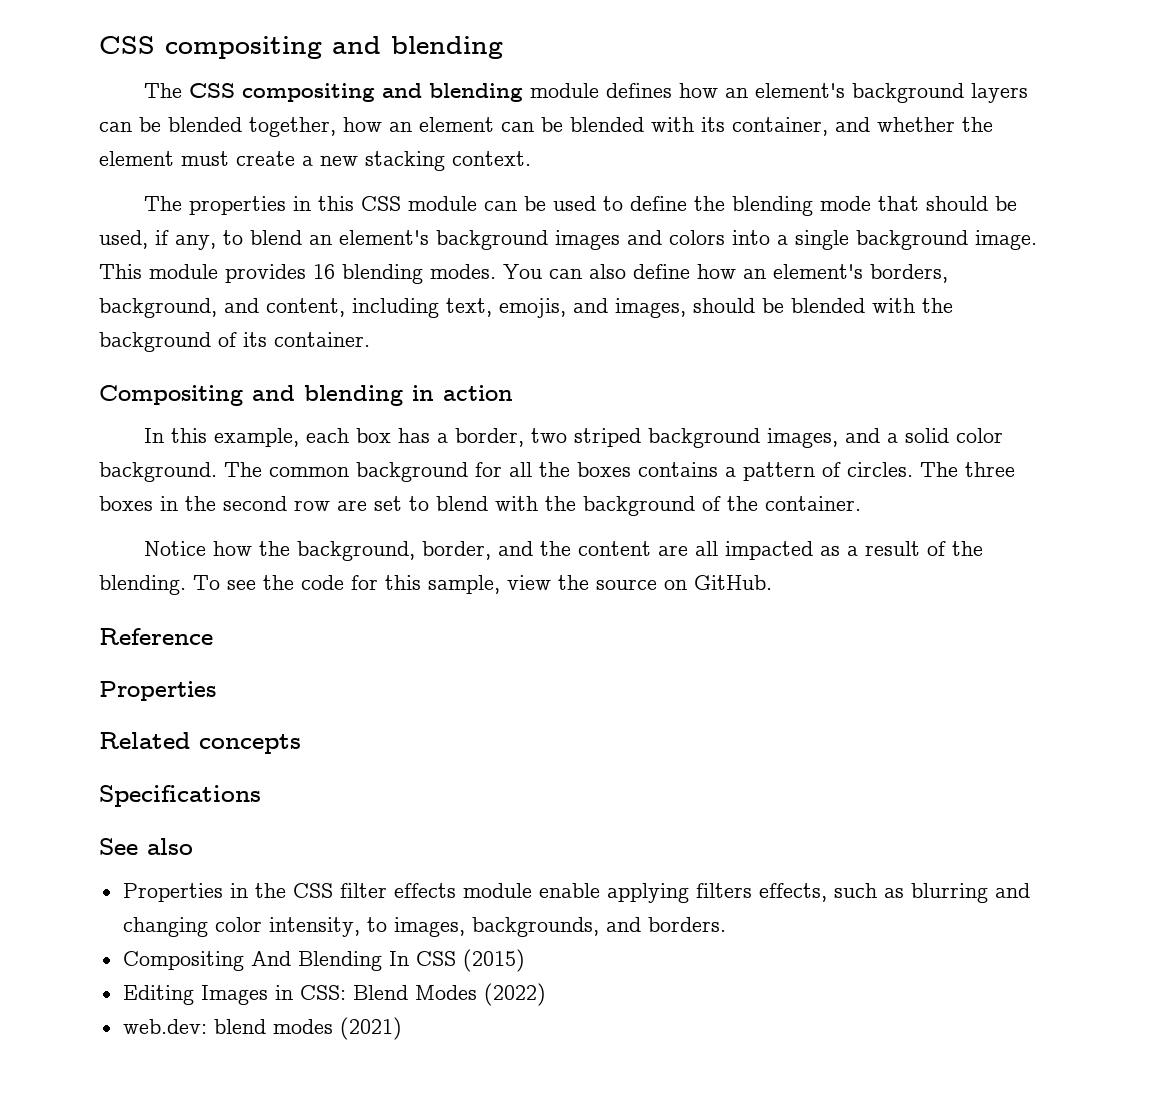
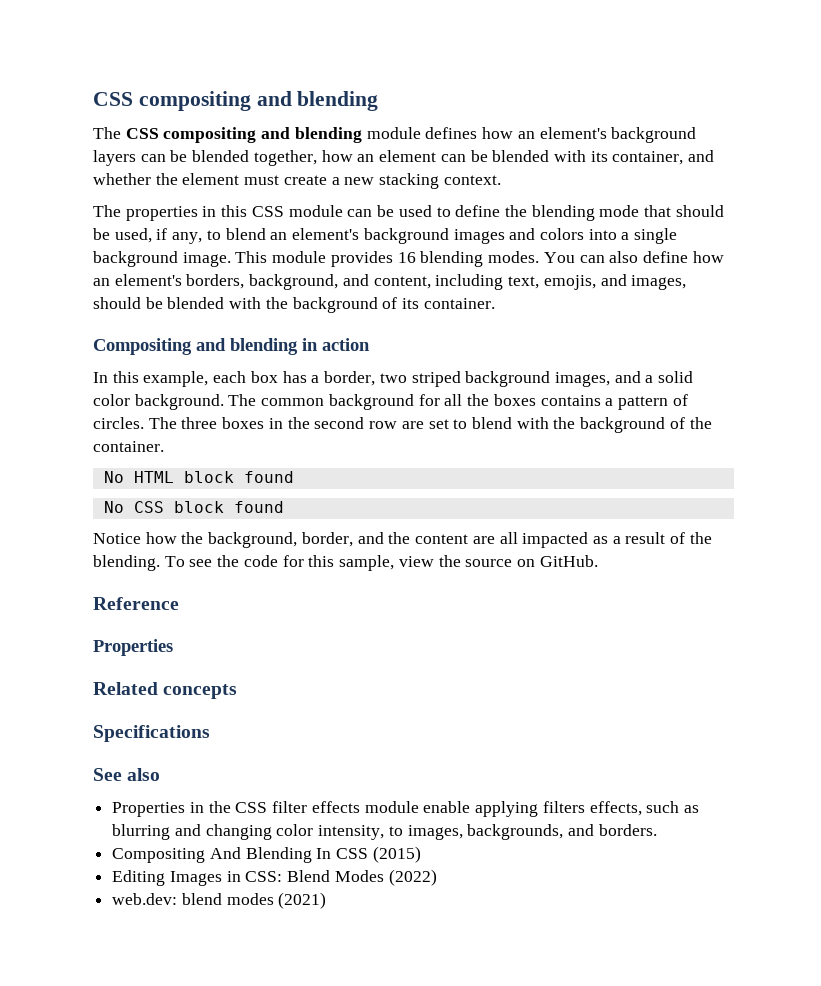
+ No HTML block found
+ No CSS block found

